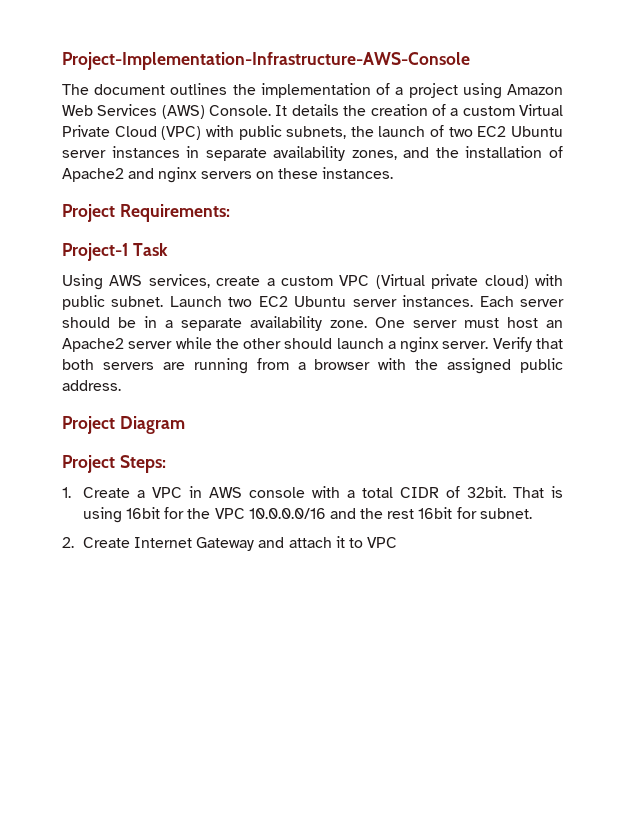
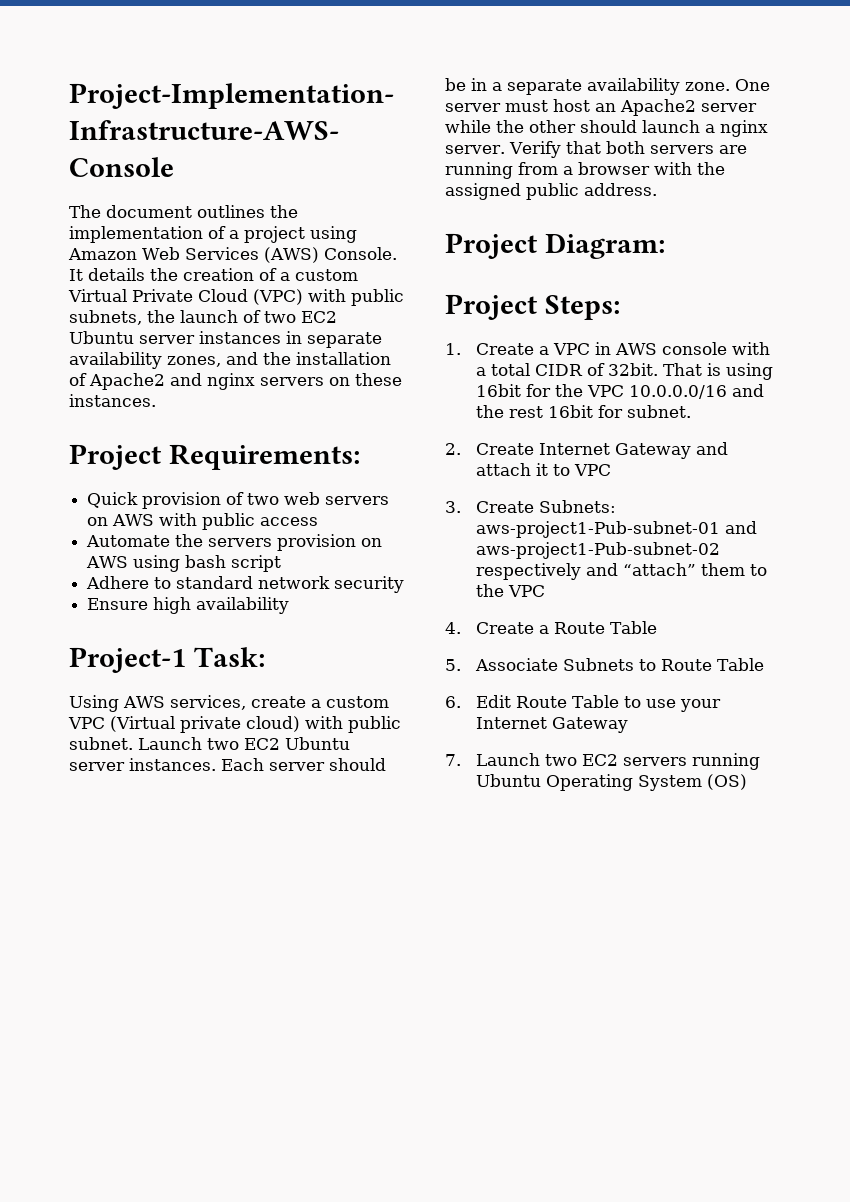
+ Quick provision of two web servers on AWS with public access
+ Automate the servers provision on AWS using bash script
+ Adhere to standard network security
+ Ensure high availability
- Project-1 Task
+ Project-1 Task:
- Project Diagram
+ Project Diagram:
+ 3. Create Subnets: aws-project1-Pub-subnet-01 and aws-project1-Pub-subnet-02 respectively and “attach” them to the VPC
+ 4. Create a Route Table
+ 5. Associate Subnets to Route Table
+ 6. Edit Route Table to use your Internet Gateway
+ 7. Launch two EC2 servers running Ubuntu Operating System (OS)

